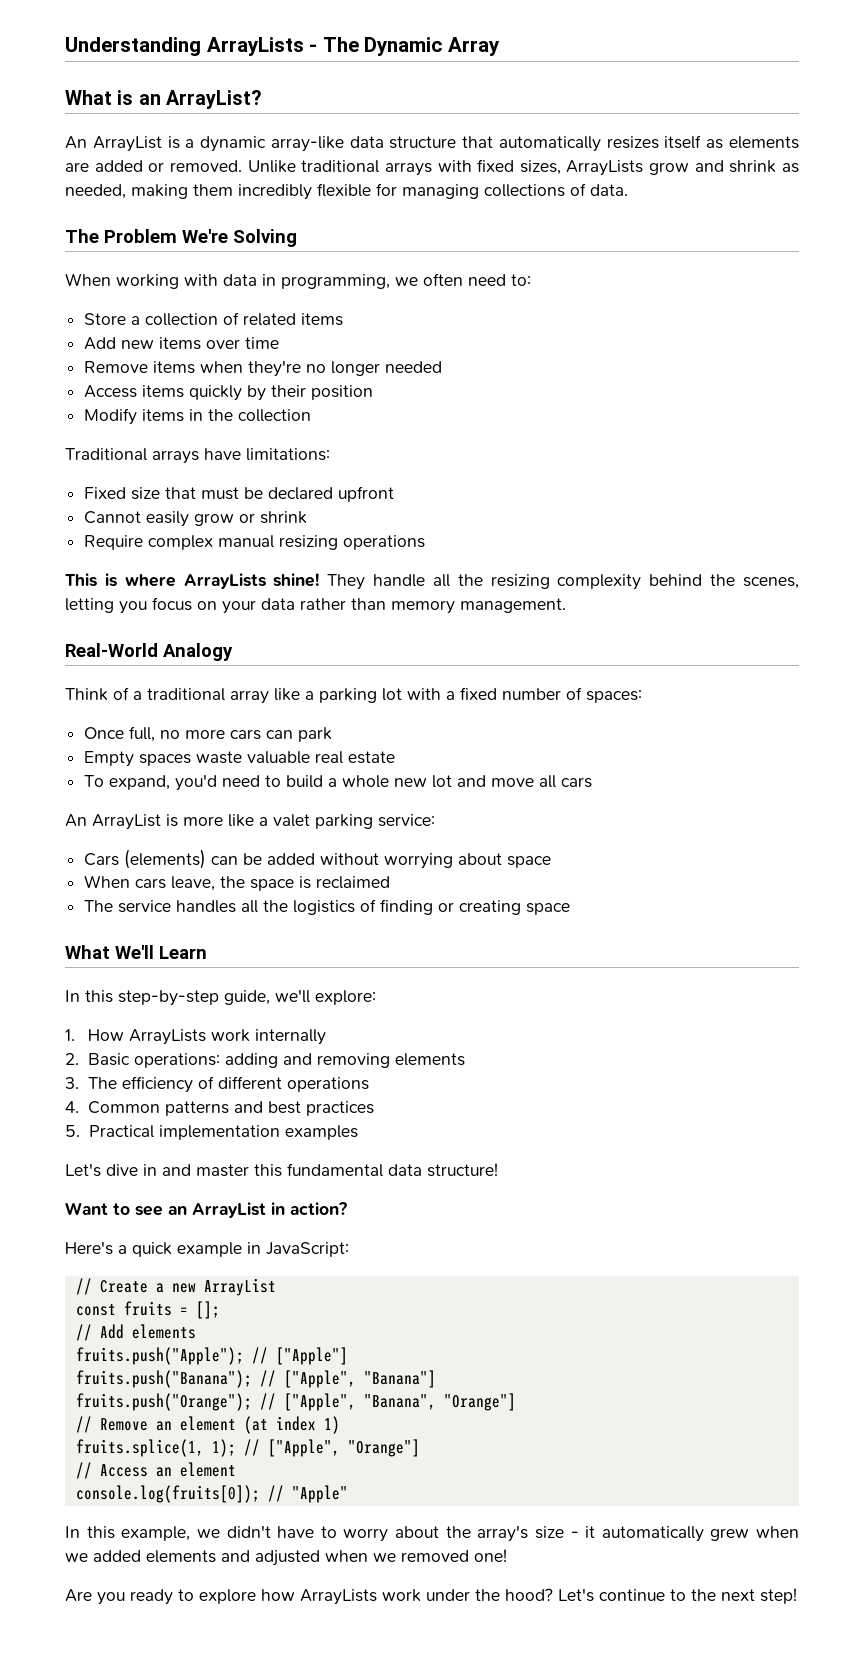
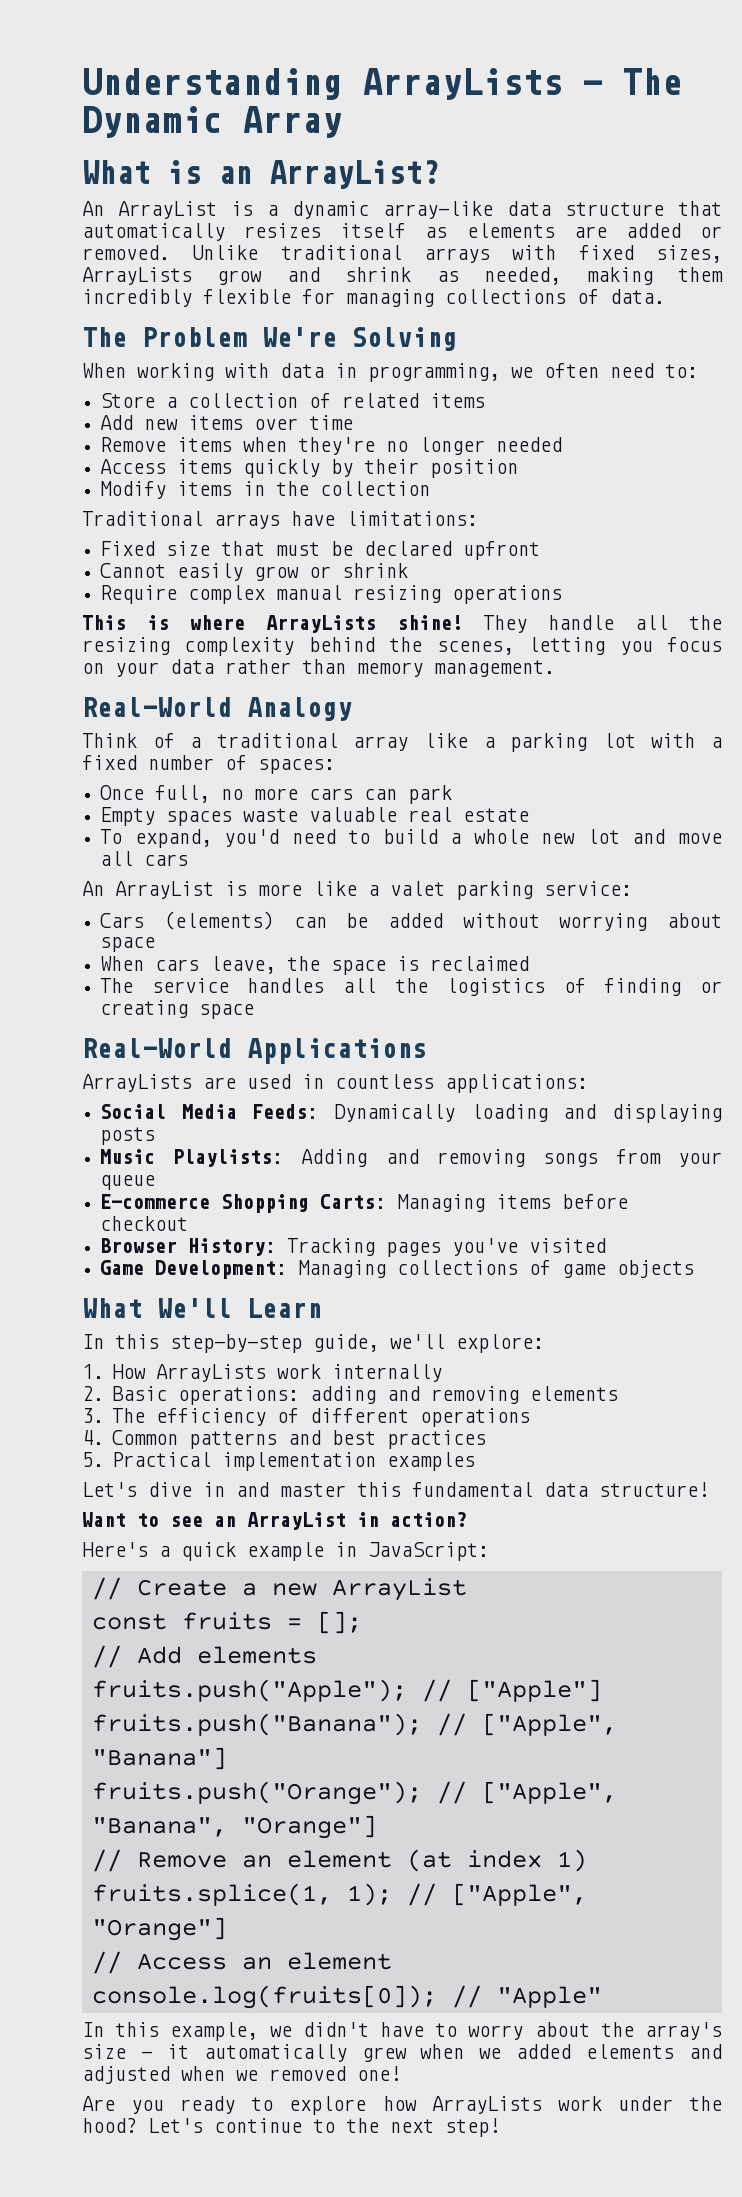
+ Real-World Applications
+ ArrayLists are used in countless applications:
+ Social Media Feeds: Dynamically loading and displaying posts
+ Music Playlists: Adding and removing songs from your queue
+ E-commerce Shopping Carts: Managing items before checkout
+ Browser History: Tracking pages you've visited
+ Game Development: Managing collections of game objects

